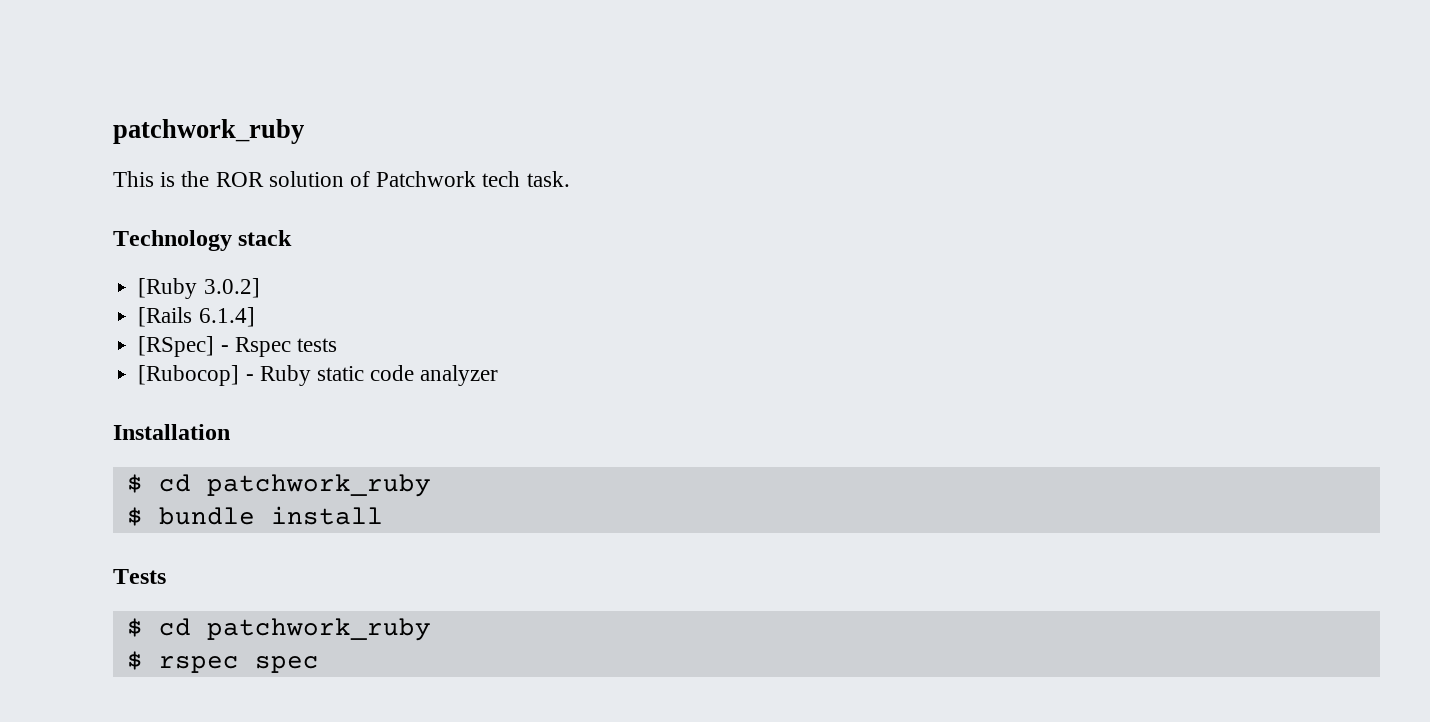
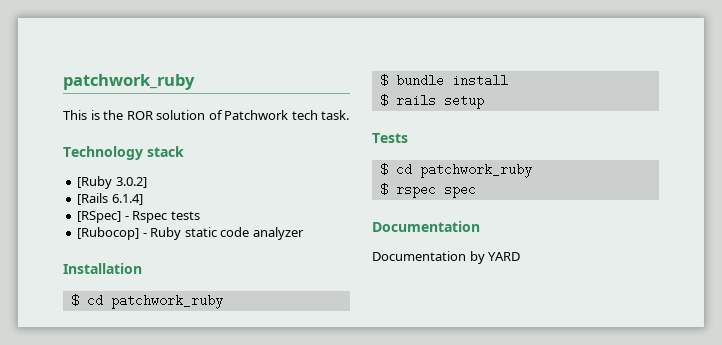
+ $ rails setup
  $ rspec spec
+ Documentation
+ Documentation by YARD

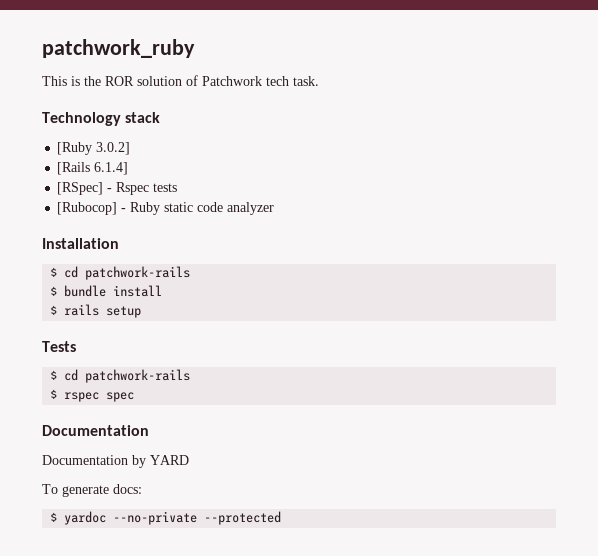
  Installation
- $ cd patchwork_ruby
+ $ cd patchwork-rails
  Tests
- $ cd patchwork_ruby
+ $ cd patchwork-rails
+ To generate docs:
+ $ yardoc --no-private --protected

